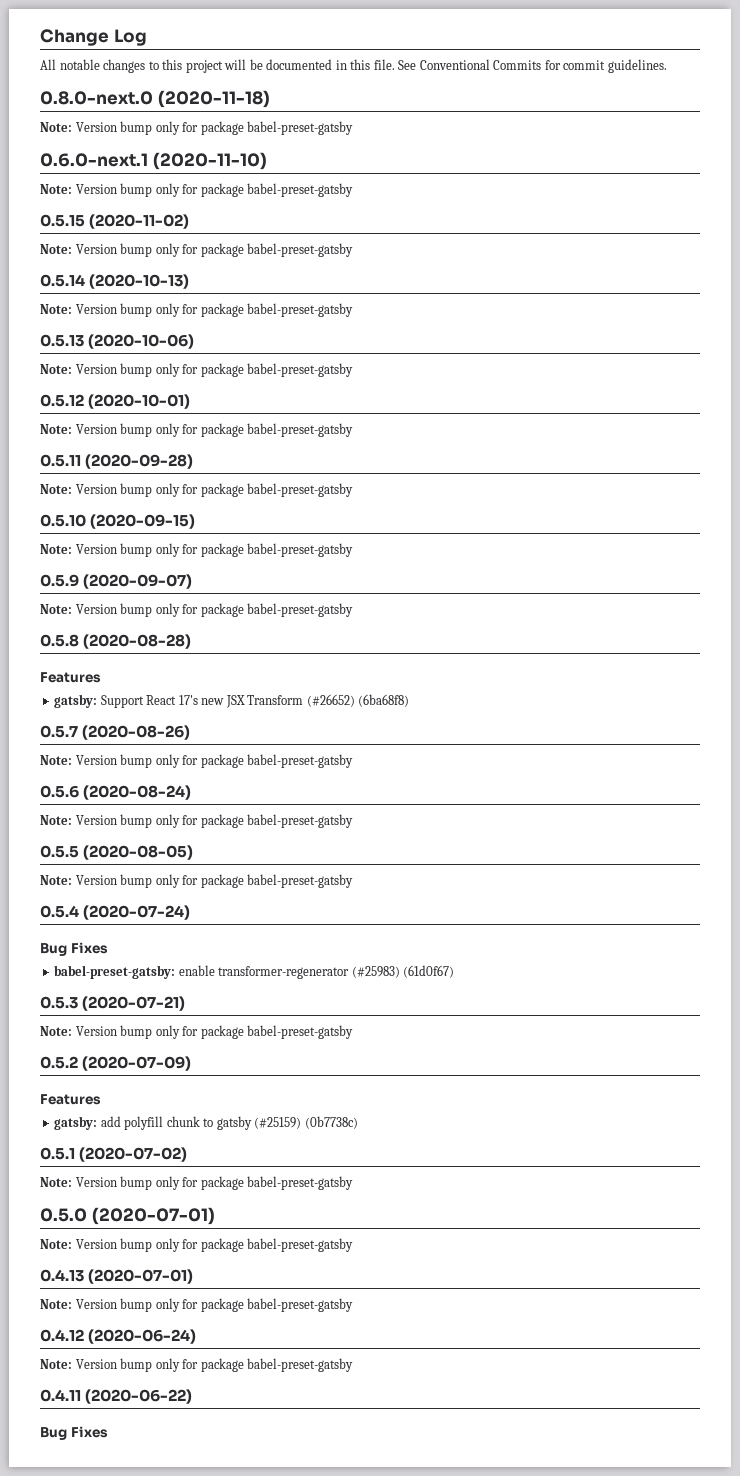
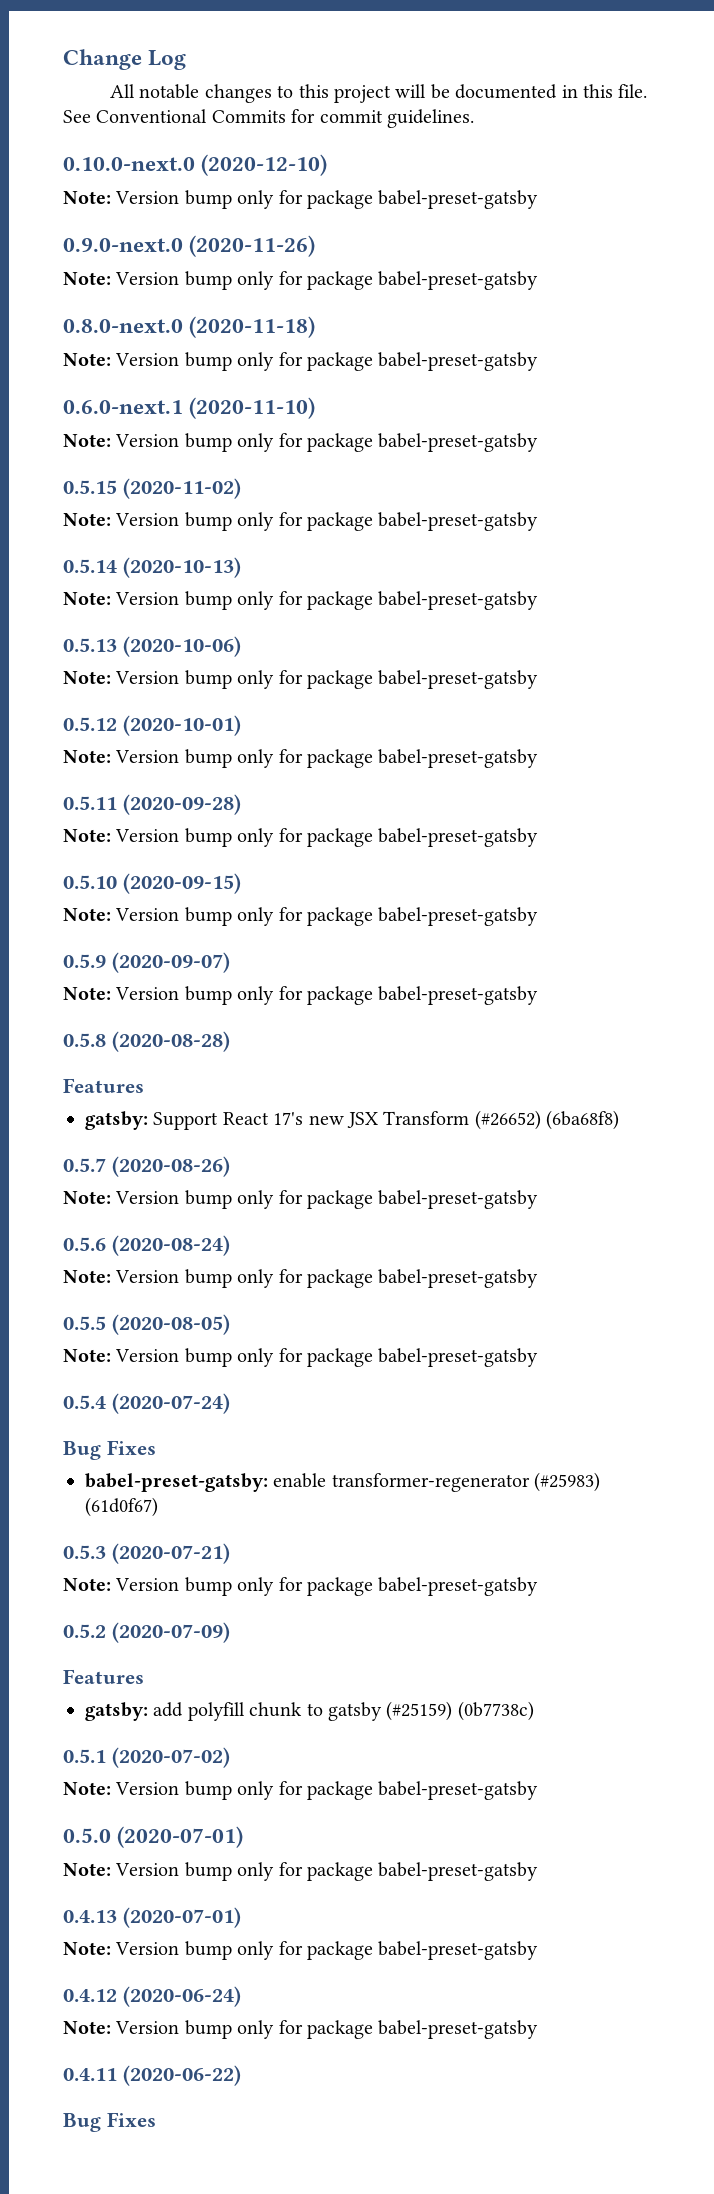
+ 0.10.0-next.0 (2020-12-10)
+ Note: Version bump only for package babel-preset-gatsby
+ 0.9.0-next.0 (2020-11-26)
+ Note: Version bump only for package babel-preset-gatsby

